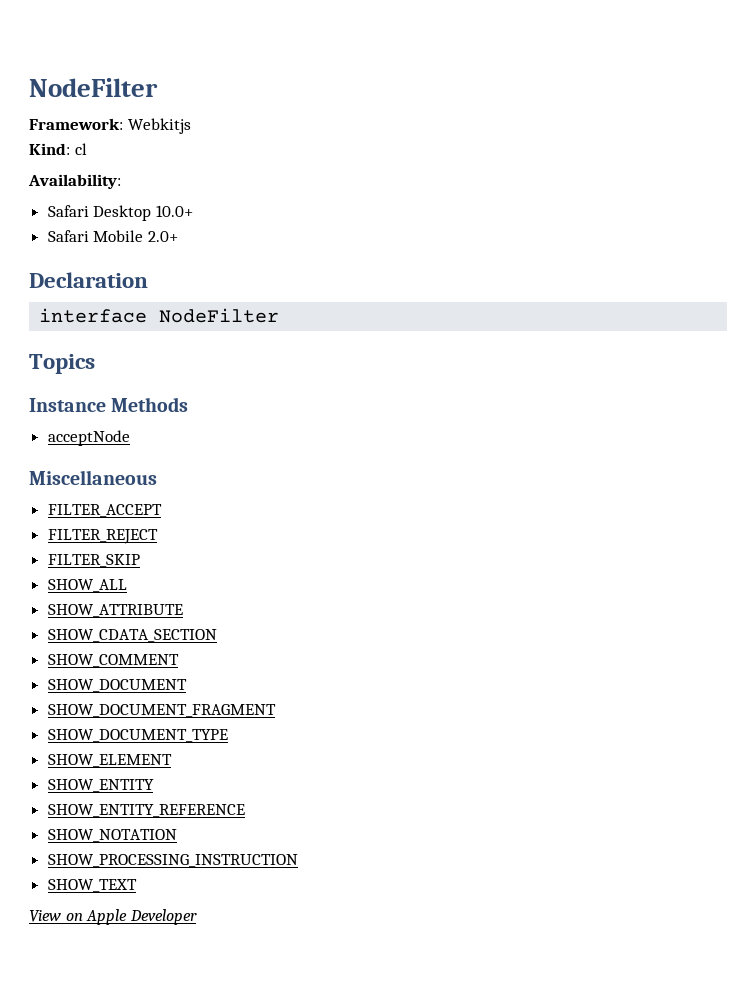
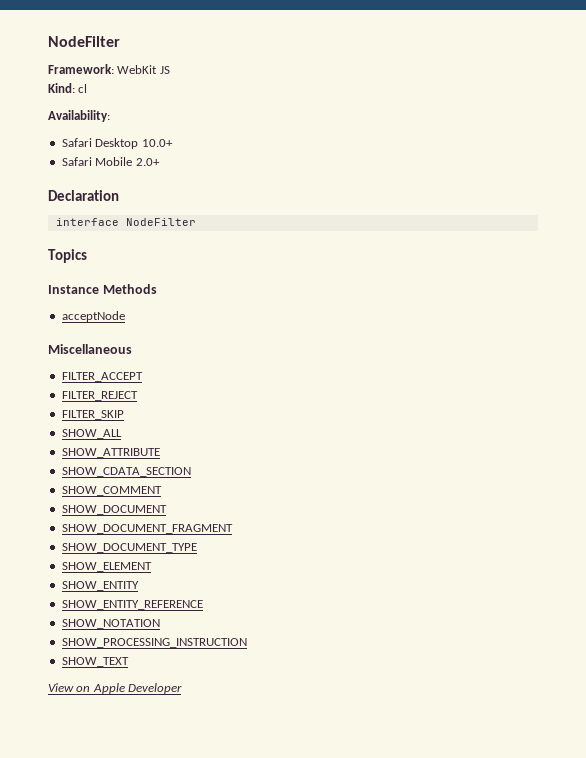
- Framework: Webkitjs
+ Framework: WebKit JS

